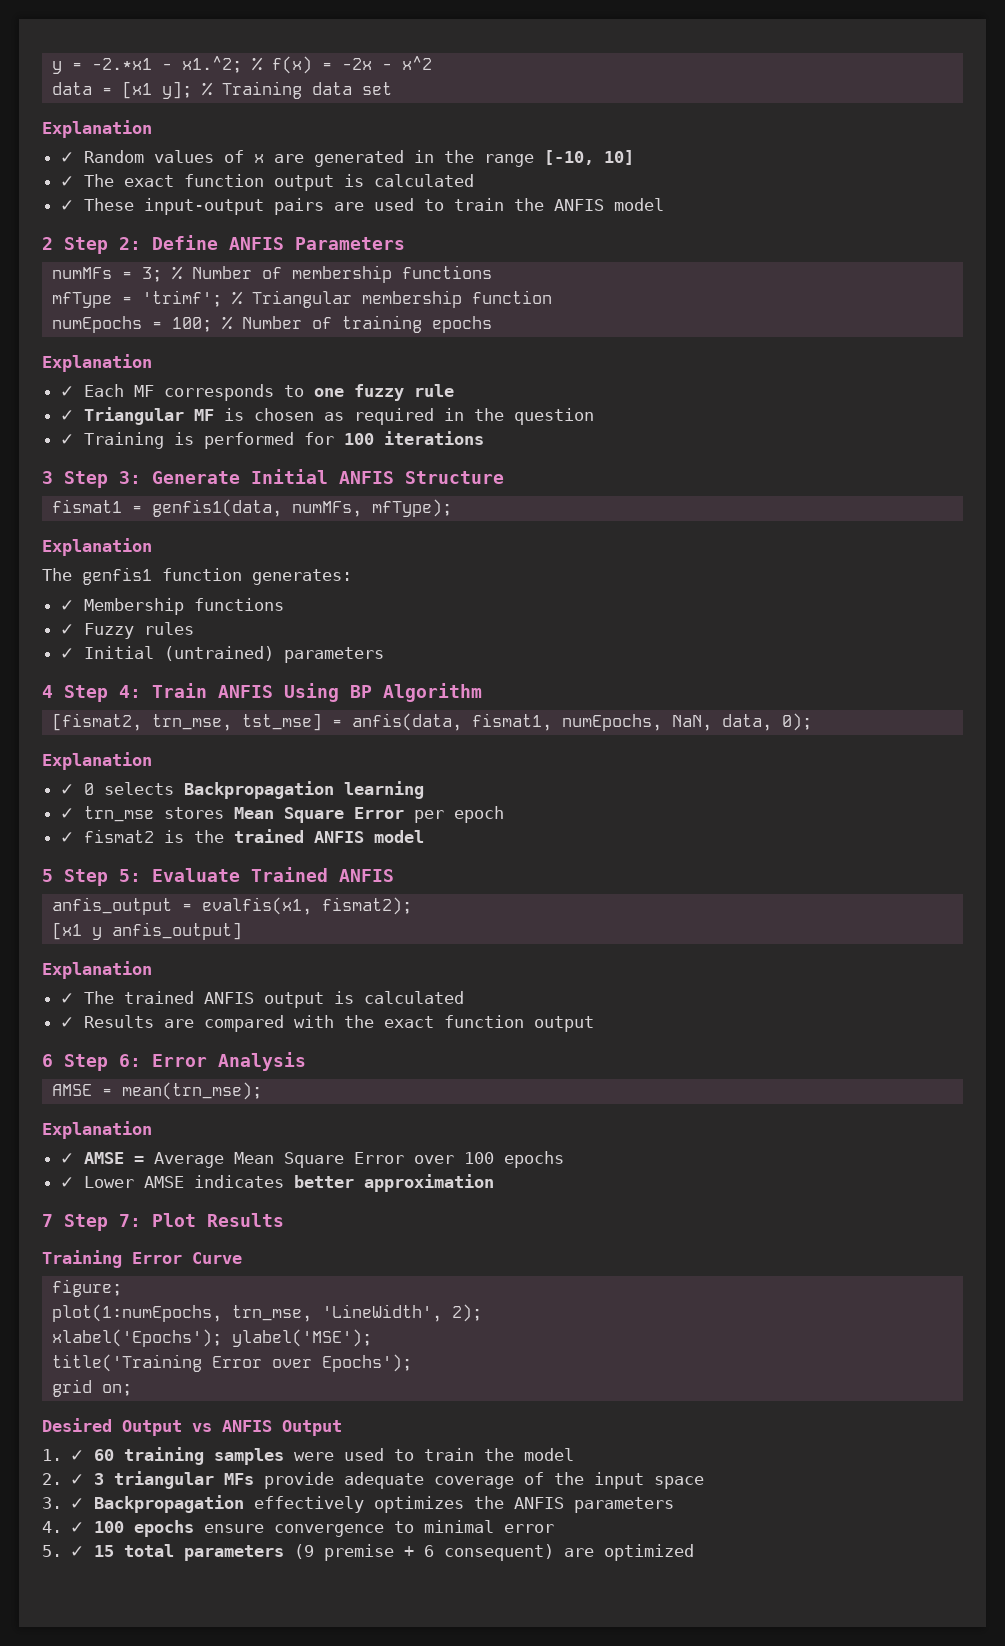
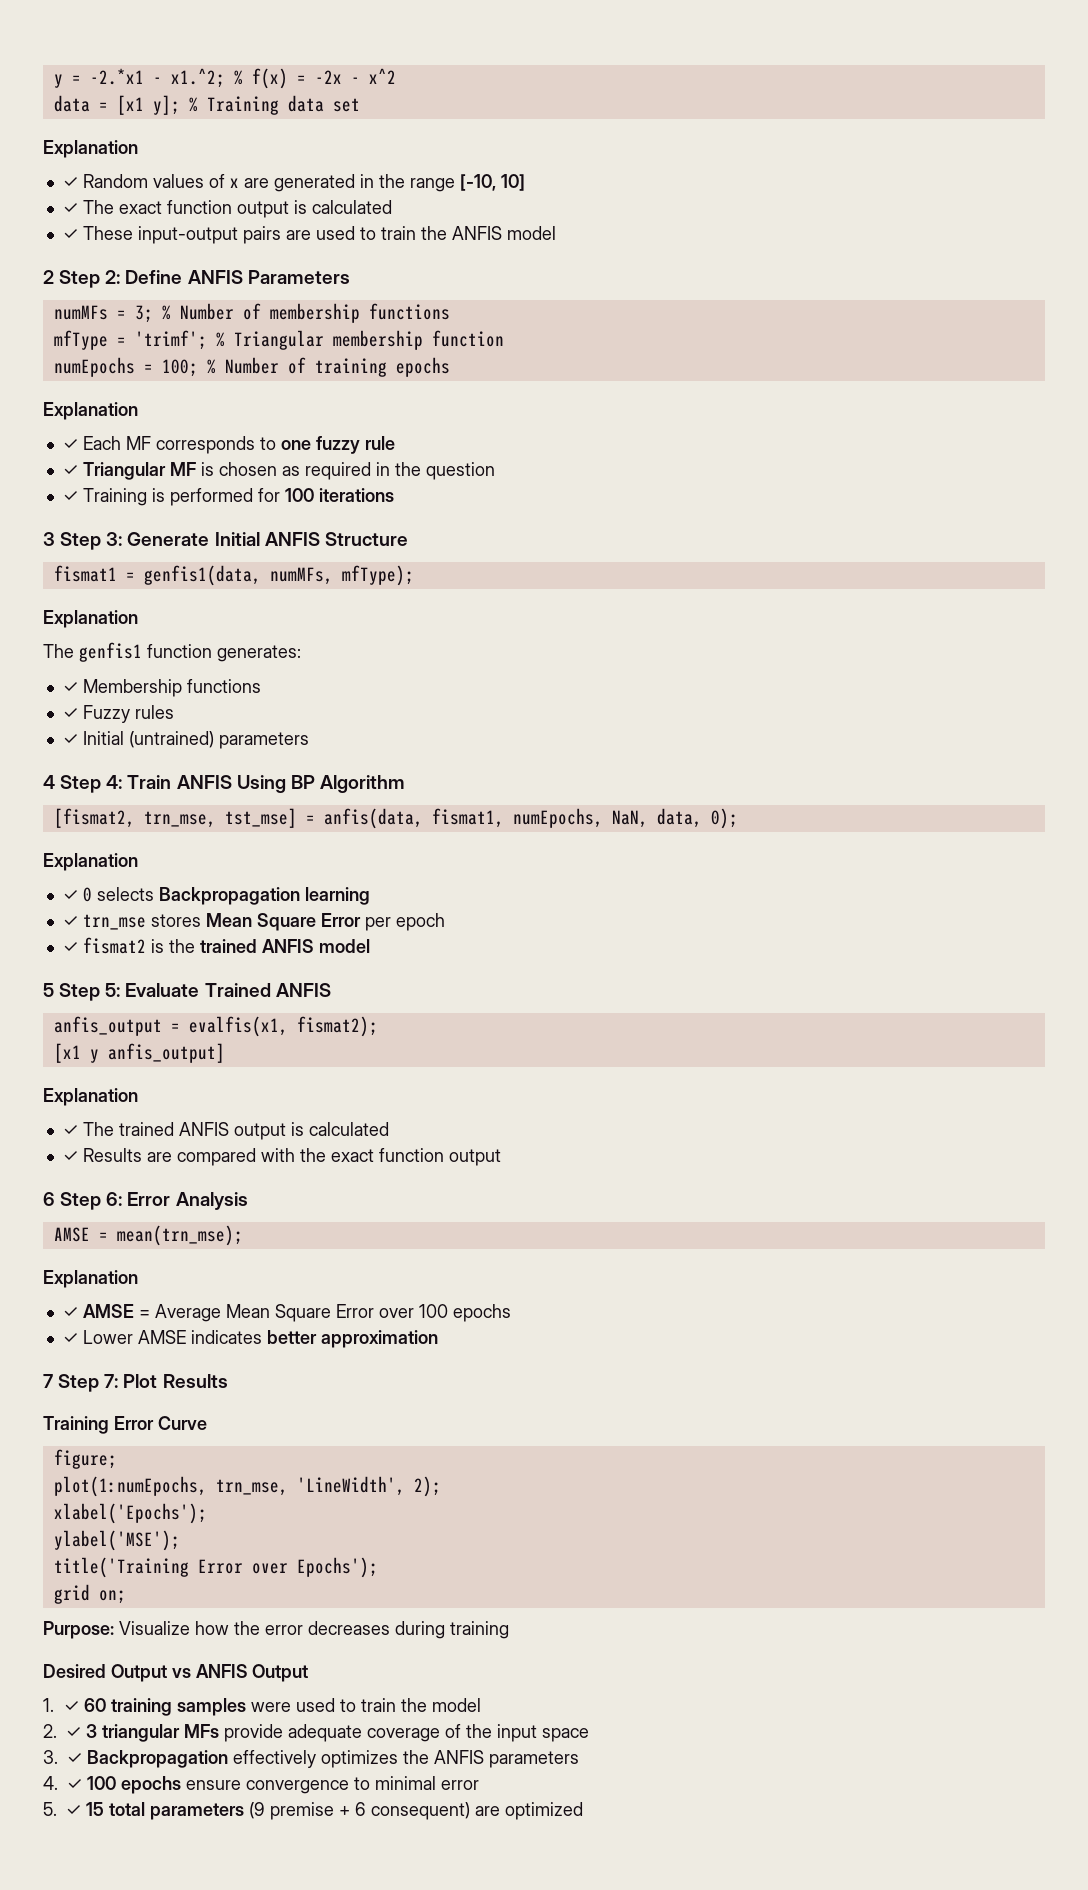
- xlabel('Epochs'); ylabel('MSE');
+ xlabel('Epochs');
+ ylabel('MSE');
+ Purpose: Visualize how the error decreases during training

